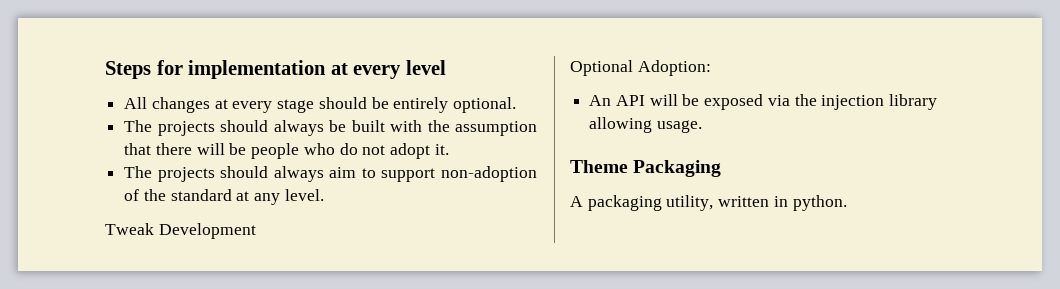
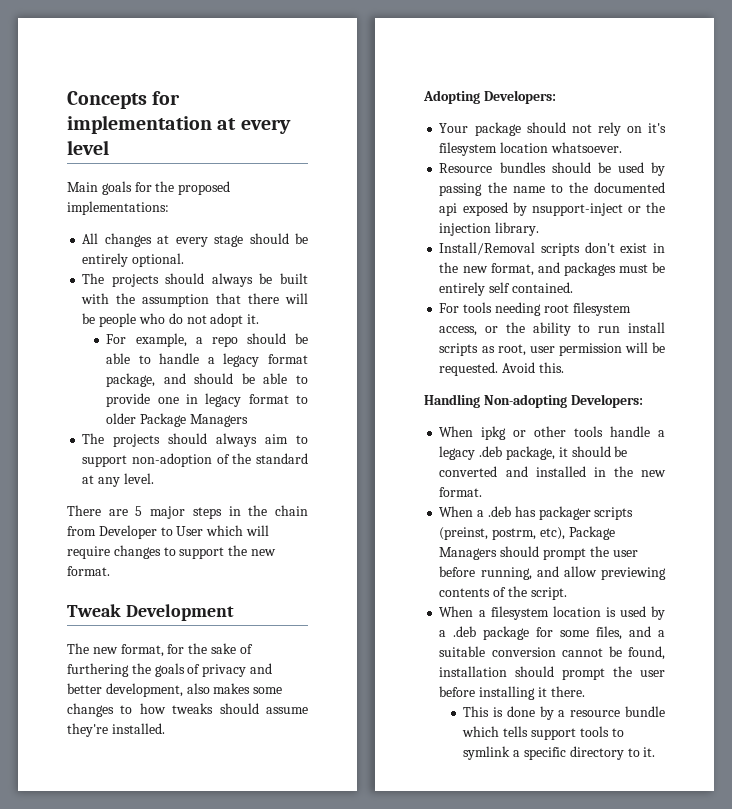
- Steps for implementation at every level
+ Concepts for implementation at every level
+ Main goals for the proposed implementations:
+ For example, a repo should be able to handle a legacy format package, and should be able to provide one in legacy format to older Package Managers
+ There are 5 major steps in the chain from Developer to User which will require changes to support the new format.
  Tweak Development
- Optional Adoption:
- An API will be exposed via the injection library allowing usage.
- Theme Packaging
- A packaging utility, written in python.
+ The new format, for the sake of furthering the goals of privacy and better development, also makes some changes to how tweaks should assume they're installed.
+ Adopting Developers:
+ Your package should not rely on it's filesystem location whatsoever.
+ Resource bundles should be used by passing the name to the documented api exposed by nsupport-inject or the injection library.
+ Install/Removal scripts don't exist in the new format, and packages must be entirely self contained.
+ For tools needing root filesystem access, or the ability to run install scripts as root, user permission will be requested. Avoid this.
+ Handling Non-adopting Developers:
+ When ipkg or other tools handle a legacy .deb package, it should be converted and installed in the new format.
+ When a .deb has packager scripts (preinst, postrm, etc), Package Managers should prompt the user before running, and allow previewing contents of the script.
+ When a filesystem location is used by a .deb package for some files, and a suitable conversion cannot be found, installation should prompt the user before installing it there.
+ This is done by a resource bundle which tells support tools to symlink a specific directory to it.

